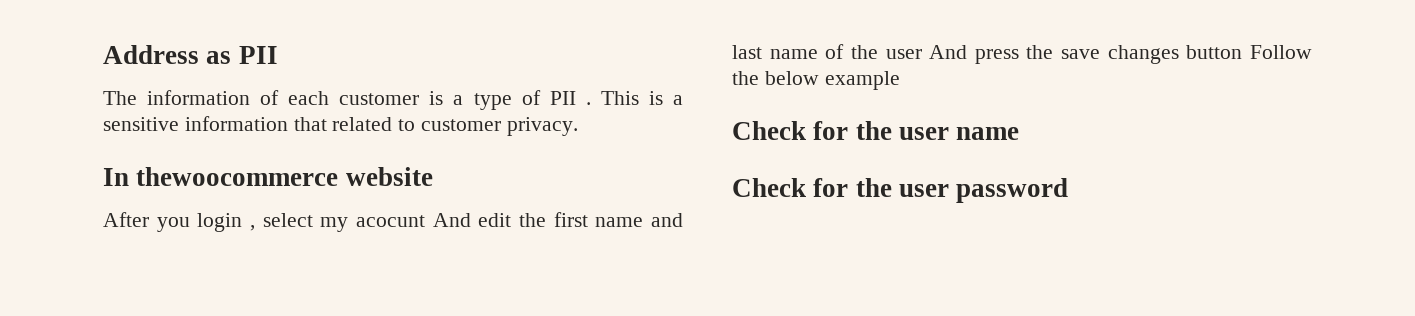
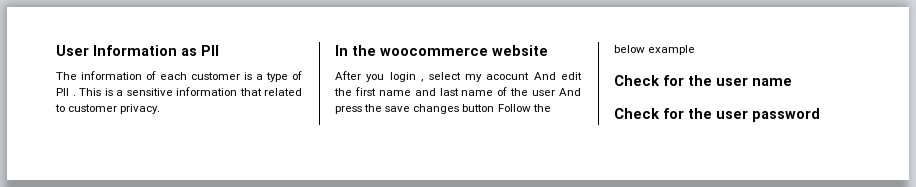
- Address as PII
+ User Information as PII
- In thewoocommerce website
+ In the woocommerce website

